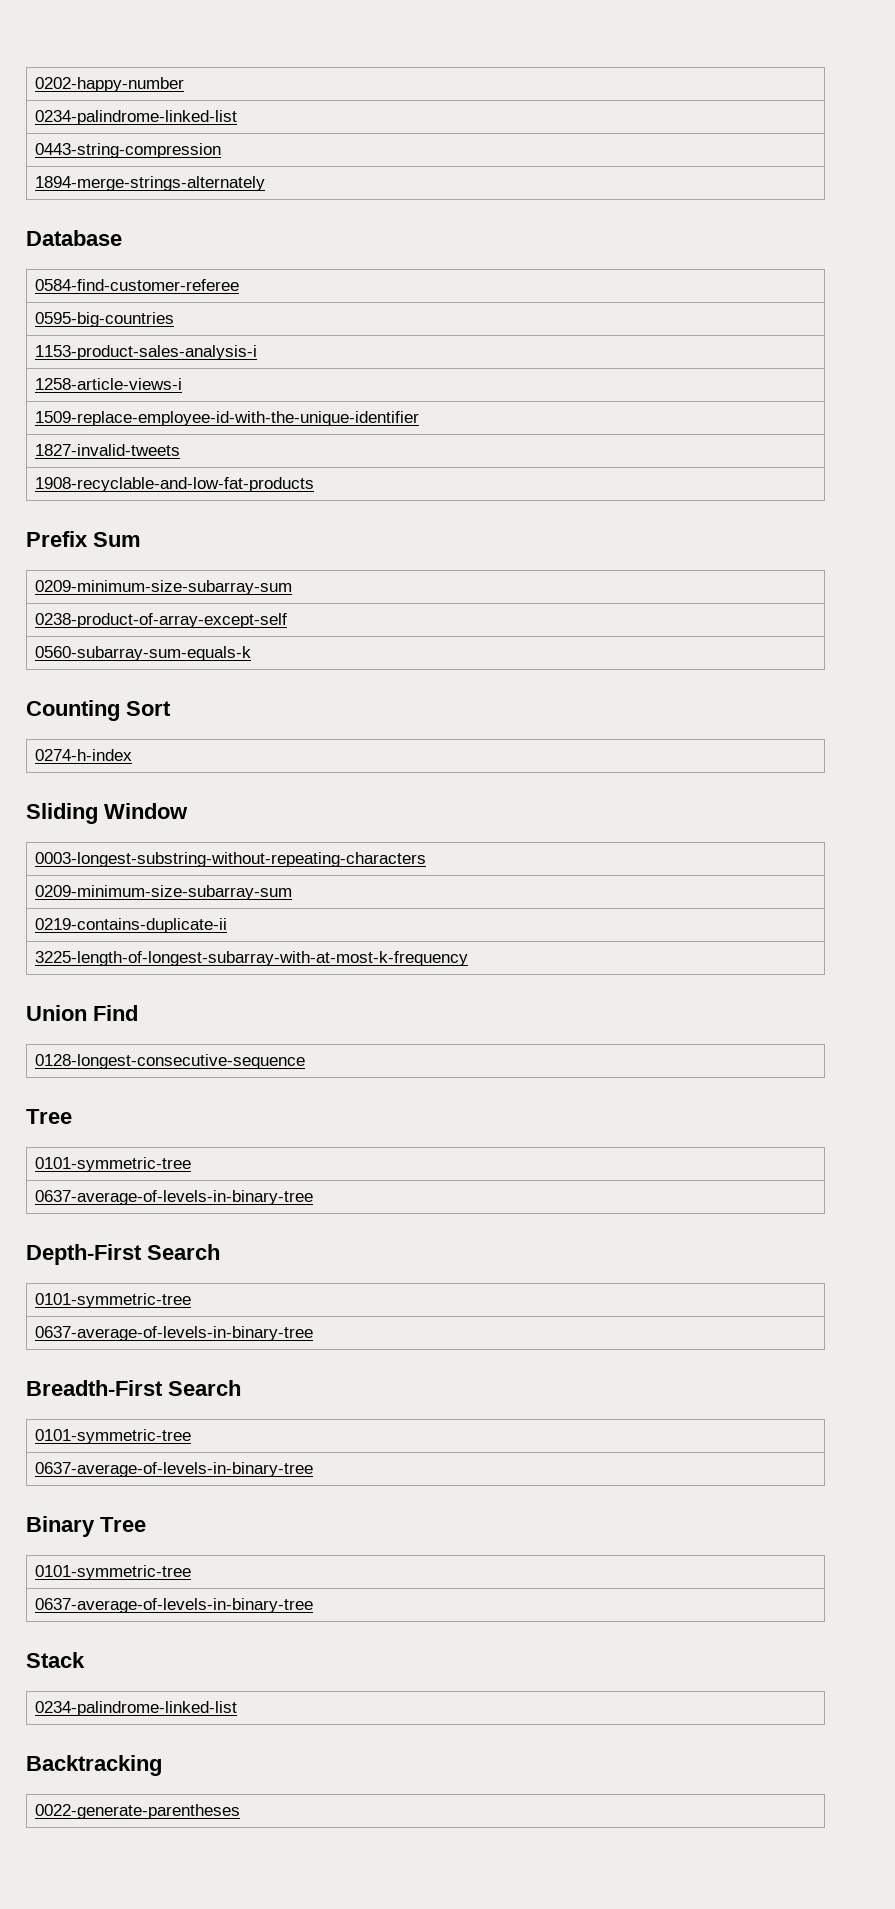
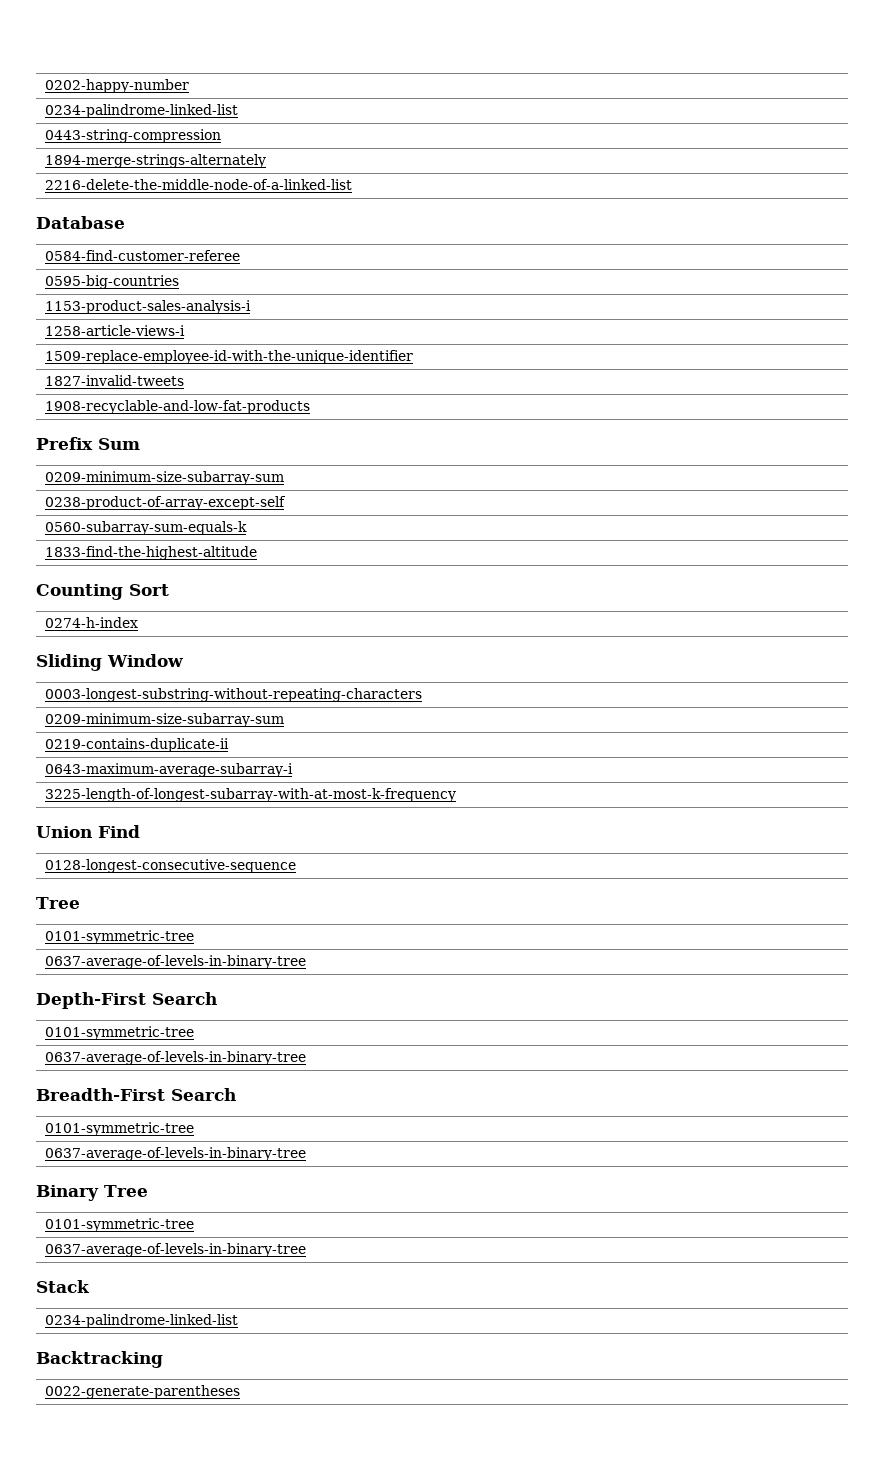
+ 2216-delete-the-middle-node-of-a-linked-list
+ 1833-find-the-highest-altitude
+ 0643-maximum-average-subarray-i

